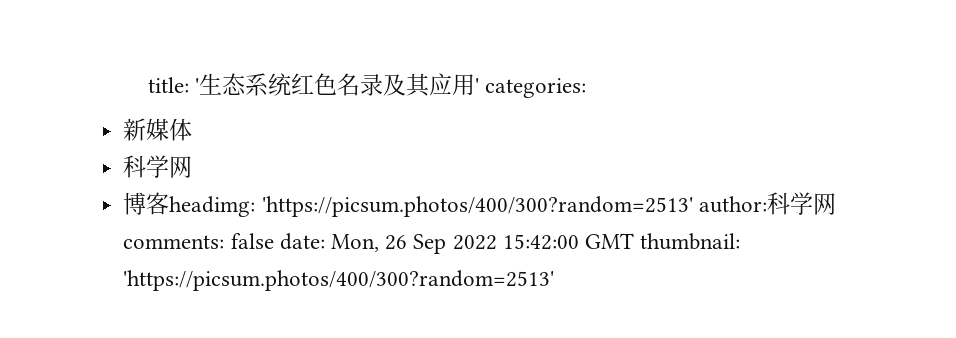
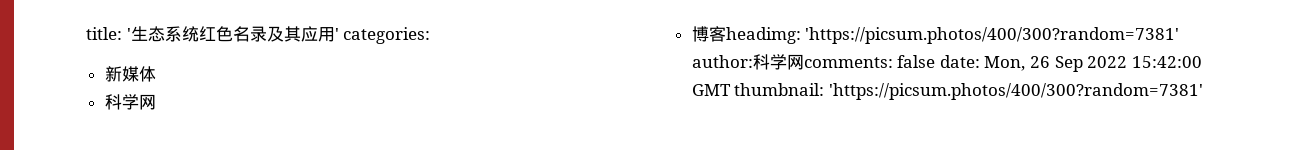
- 博客headimg: 'https://picsum.photos/400/300?random=2513' author:科学网comments: false date: Mon, 26 Sep 2022 15:42:00 GMT thumbnail: 'https://picsum.photos/400/300?random=2513'
+ 博客headimg: 'https://picsum.photos/400/300?random=7381' author:科学网comments: false date: Mon, 26 Sep 2022 15:42:00 GMT thumbnail: 'https://picsum.photos/400/300?random=7381'

